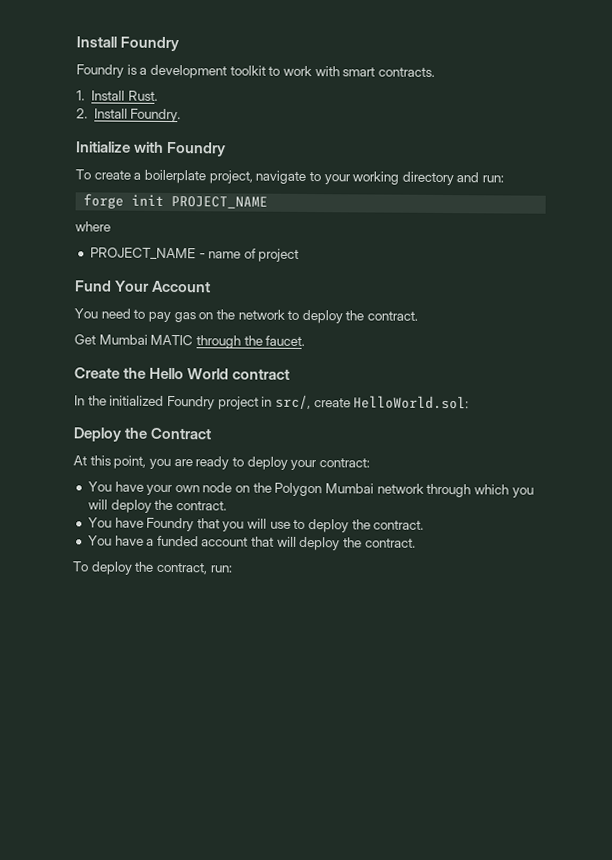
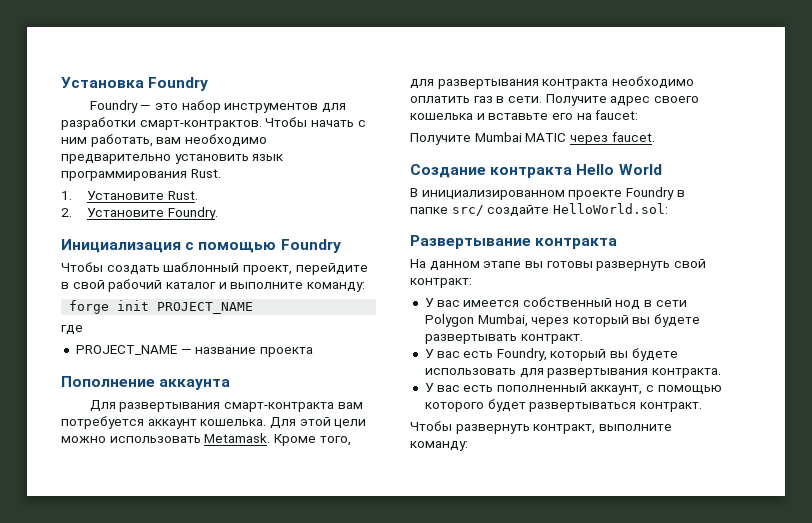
- Install Foundry
+ Установка Foundry
- Foundry is a development toolkit to work with smart contracts.
- 1. Install Rust.
- 2. Install Foundry.
- Initialize with Foundry
- To create a boilerplate project, navigate to your working directory and run:
+ Foundry — это набор инструментов для разработки смарт-контрактов. Чтобы начать с ним работать, вам необходимо предварительно установить язык программирования Rust.
+ 1. Установите Rust.
+ 2. Установите Foundry.
+ Инициализация с помощью Foundry
+ Чтобы создать шаблонный проект, перейдите в свой рабочий каталог и выполните команду:
- where
- PROJECT_NAME - name of project
- Fund Your Account
- You need to pay gas on the network to deploy the contract.
- Get Mumbai MATIC through the faucet.
+ где
+ PROJECT_NAME — название проекта
+ Пополнение аккаунта
+ Для развертывания смарт-контракта вам потребуется аккаунт кошелька. Для этой цели можно использовать Metamask. Кроме того, для развертывания контракта необходимо оплатить газ в сети. Получите адрес своего кошелька и вставьте его на faucet:
+ Получите Mumbai MATIC через faucet.
- Create the Hello World contract
- In the initialized Foundry project in src/, create HelloWorld.sol:
- Deploy the Contract
- At this point, you are ready to deploy your contract:
- You have your own node on the Polygon Mumbai network through which you will deploy the contract.
- You have Foundry that you will use to deploy the contract.
- You have a funded account that will deploy the contract.
- To deploy the contract, run:
+ Создание контракта Hello World
+ В инициализированном проекте Foundry в папке src/ создайте HelloWorld.sol:
+ Развертывание контракта
+ На данном этапе вы готовы развернуть свой контракт:
+ У вас имеется собственный нод в сети Polygon Mumbai, через который вы будете развертывать контракт.
+ У вас есть Foundry, который вы будете использовать для развертывания контракта.
+ У вас есть пополненный аккаунт, с помощью которого будет развертываться контракт.
+ Чтобы развернуть контракт, выполните команду:

